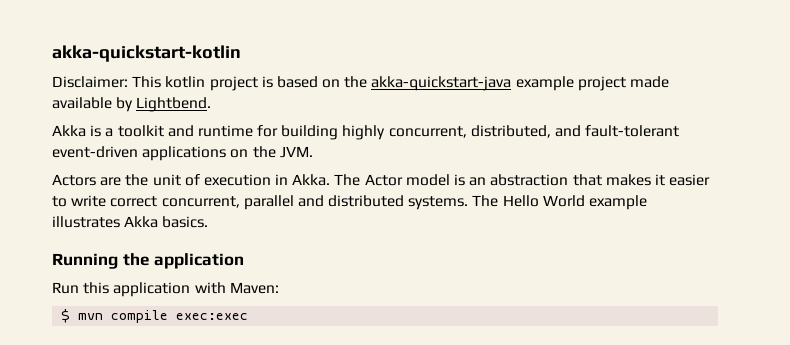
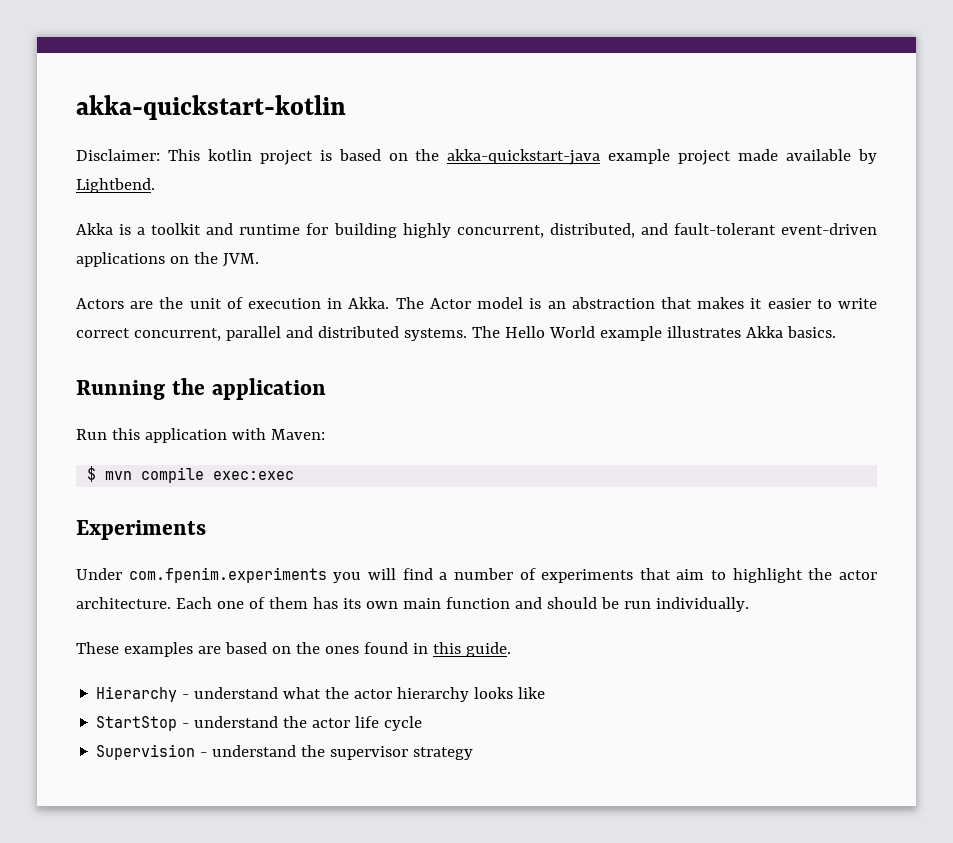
+ Experiments
+ Under com.fpenim.experiments you will find a number of experiments that aim to highlight the actor architecture. Each one of them has its own main function and should be run individually.
+ These examples are based on the ones found in this guide.
+ Hierarchy - understand what the actor hierarchy looks like
+ StartStop - understand the actor life cycle
+ Supervision - understand the supervisor strategy

